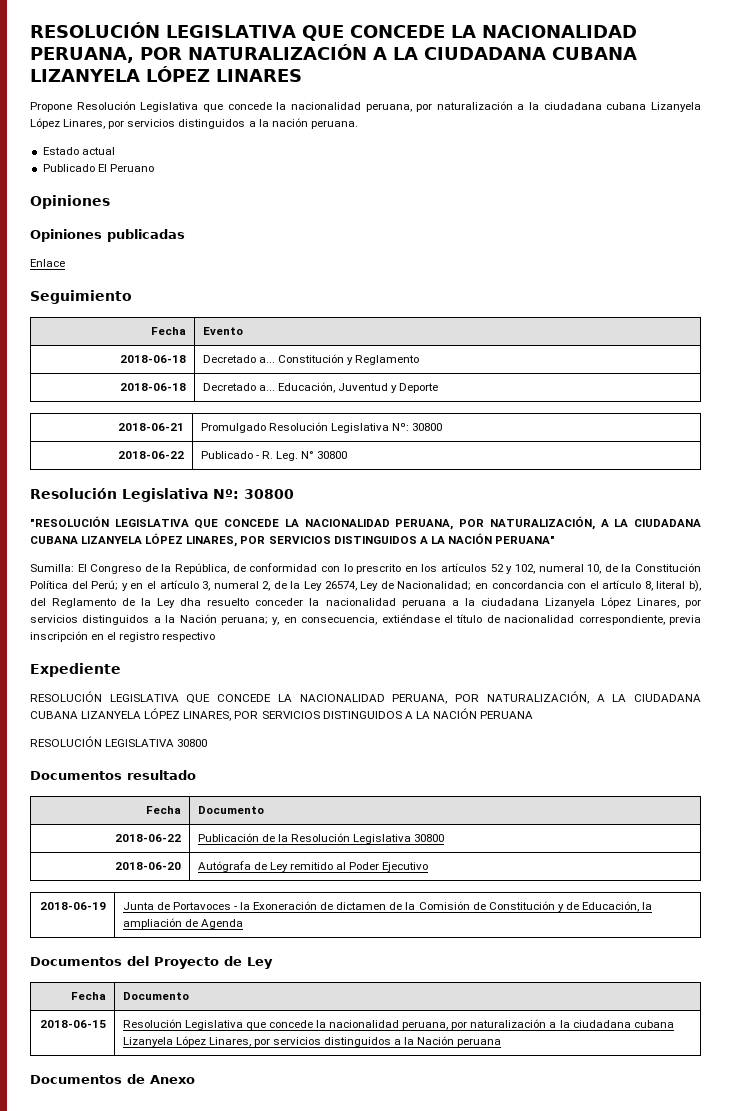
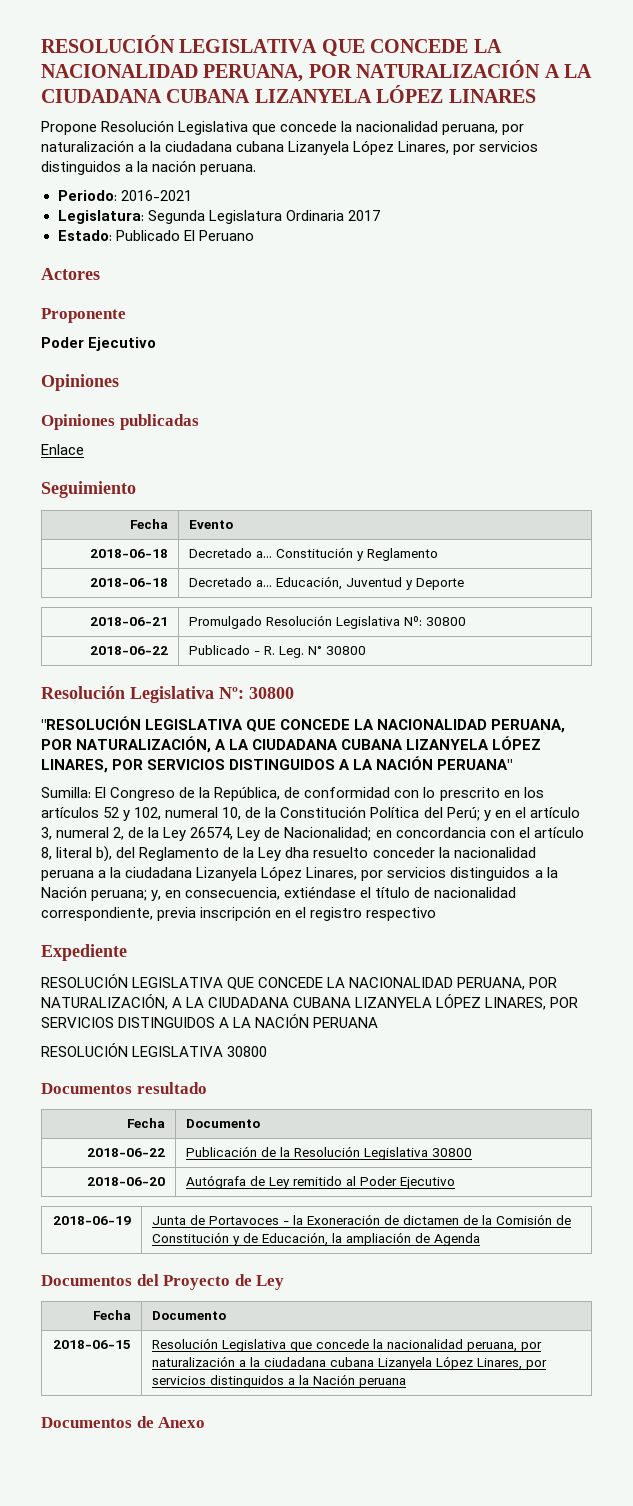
- Estado actual
- Publicado El Peruano
+ Periodo: 2016-2021
+ Legislatura: Segunda Legislatura Ordinaria 2017
+ Estado: Publicado El Peruano
+ Actores
+ Proponente
+ Poder Ejecutivo

